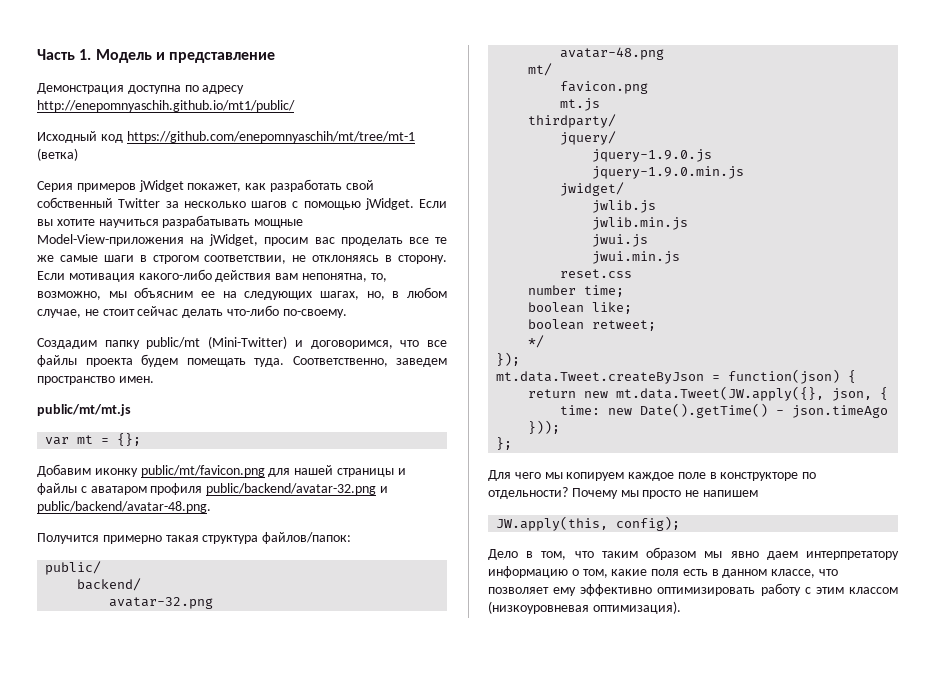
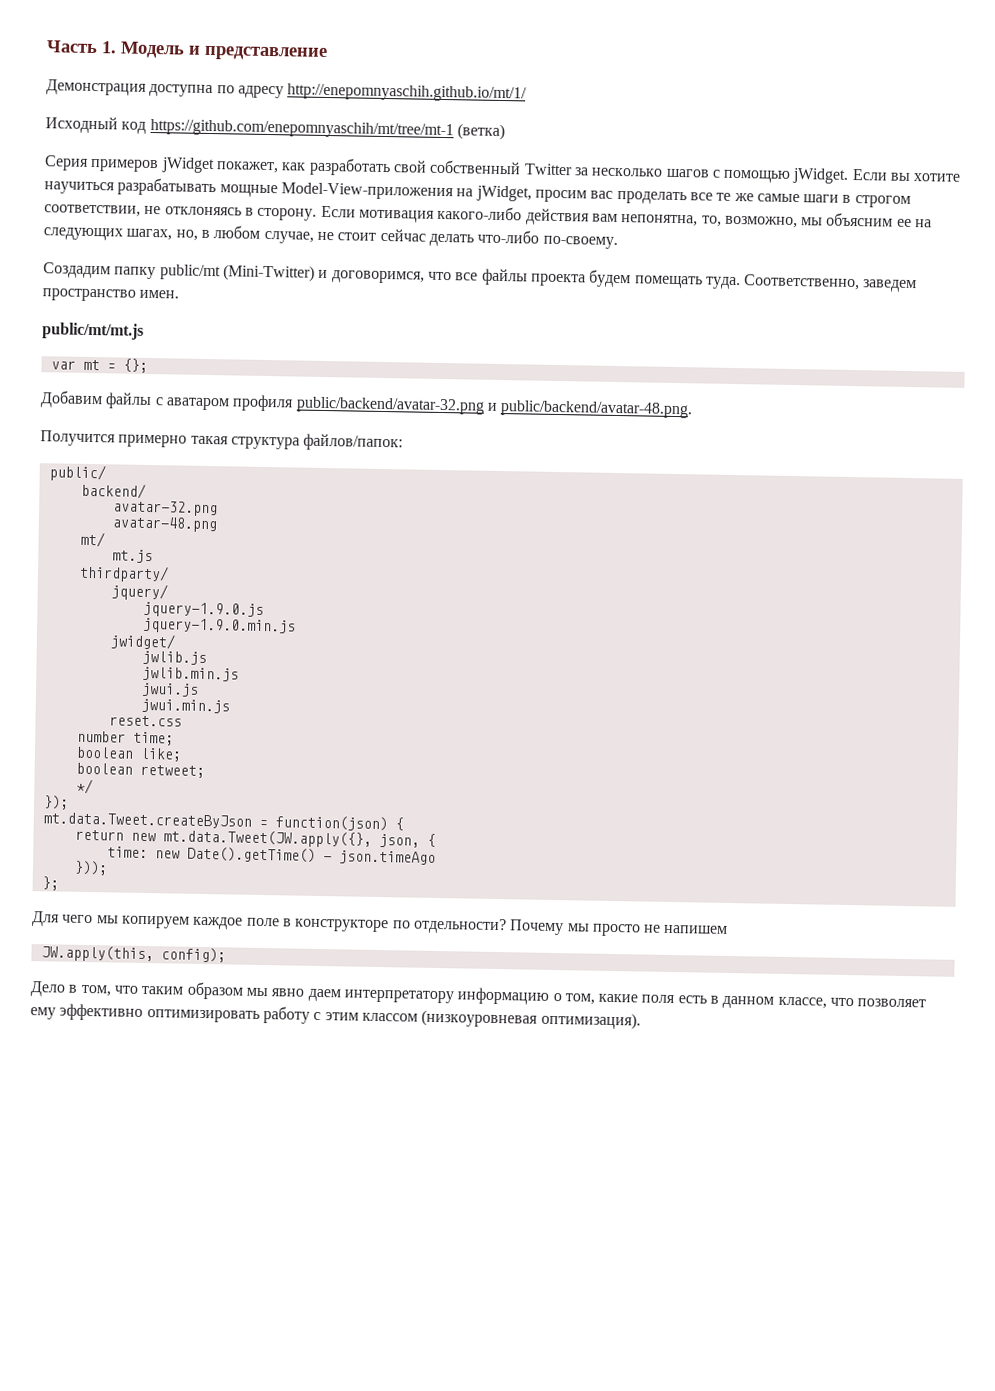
- Демонстрация доступна по адресу http://enepomnyaschih.github.io/mt1/public/
+ Демонстрация доступна по адресу http://enepomnyaschih.github.io/mt/1/
- Добавим иконку public/mt/favicon.png для нашей страницы и файлы с аватаром профиля public/backend/avatar-32.png и public/backend/avatar-48.png.
+ Добавим файлы с аватаром профиля public/backend/avatar-32.png и public/backend/avatar-48.png.
- favicon.png

